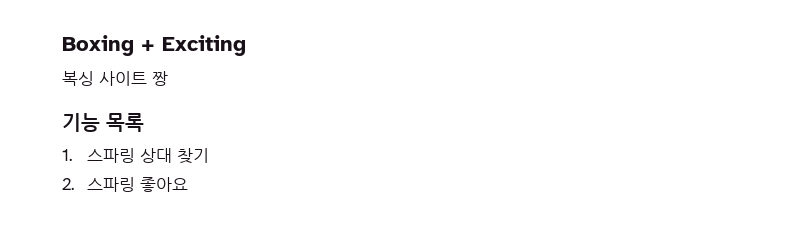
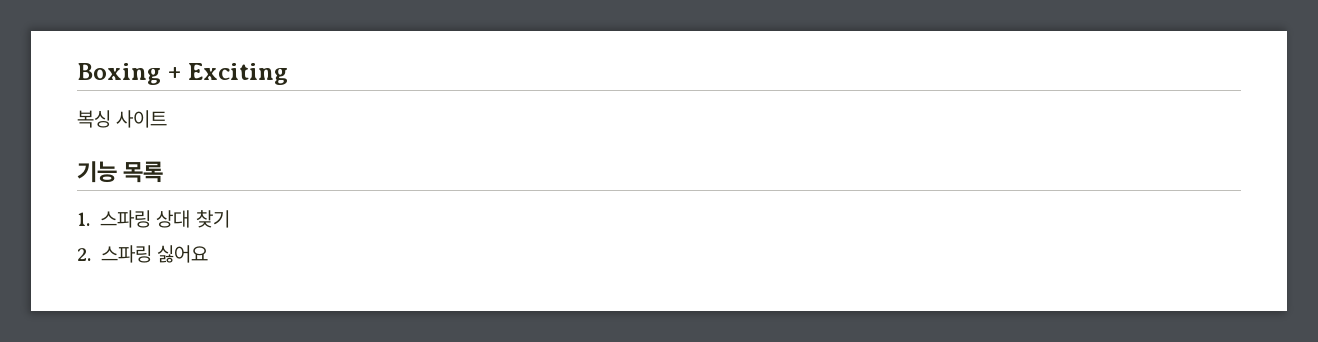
- 복싱 사이트 짱
+ 복싱 사이트
- 2. 스파링 좋아요
+ 2. 스파링 싫어요

